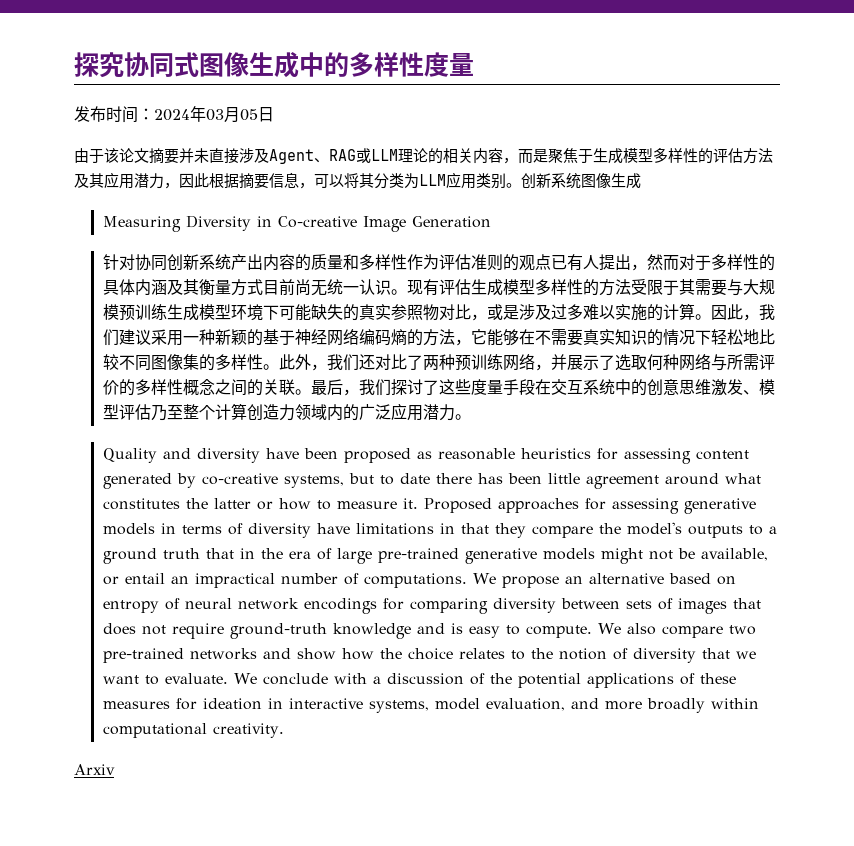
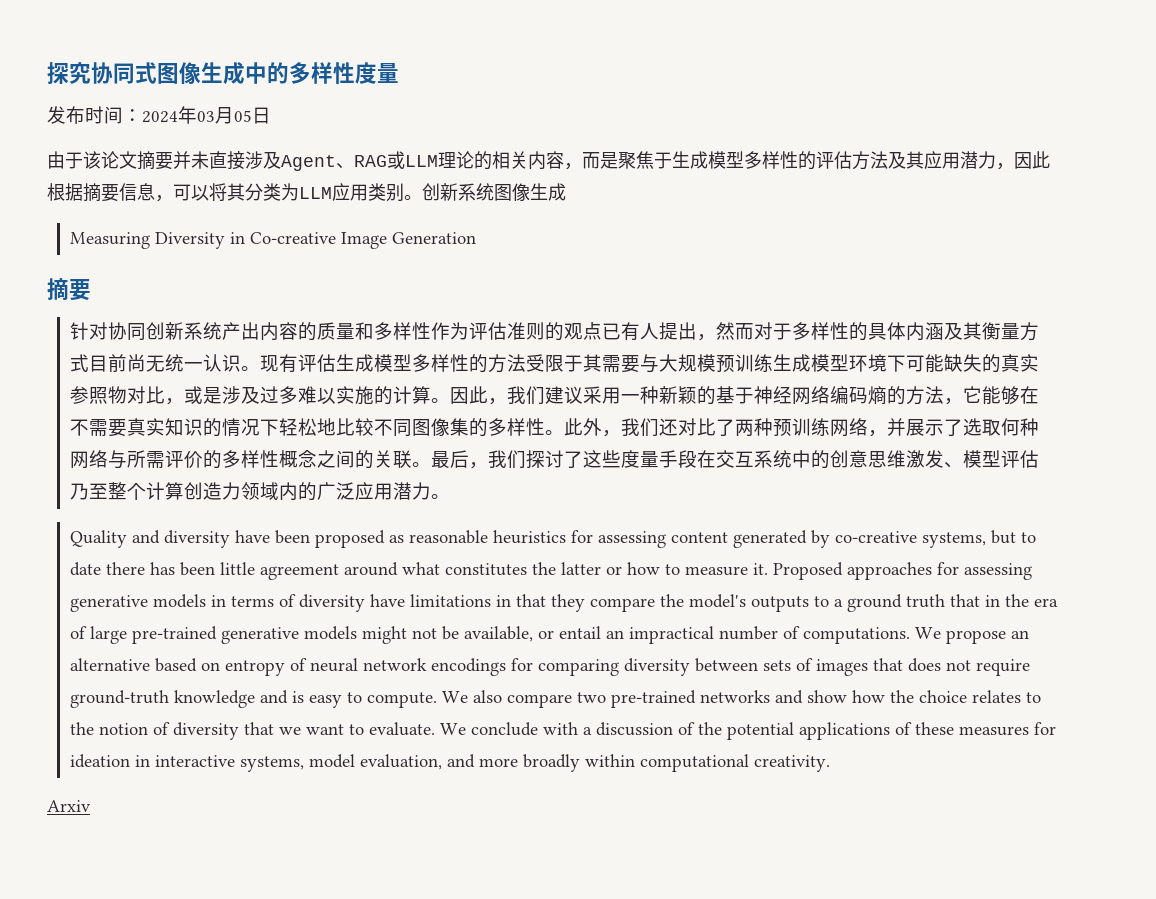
  Measuring Diversity in Co-creative Image Generation
+ 摘要

